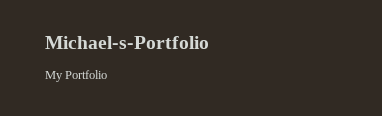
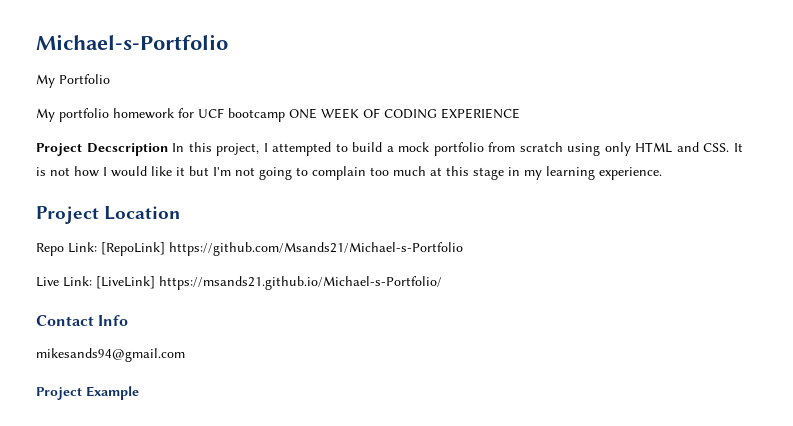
+ My portfolio homework for UCF bootcamp ONE WEEK OF CODING EXPERIENCE
+ Project Decscription In this project, I attempted to build a mock portfolio from scratch using only HTML and CSS. It is not how I would like it but I'm not going to complain too much at this stage in my learning experience.
+ Project Location
+ Repo Link: [RepoLink] https://github.com/Msands21/Michael-s-Portfolio
+ Live Link: [LiveLink] https://msands21.github.io/Michael-s-Portfolio/
+ Contact Info
+ mikesands94@gmail.com
+ Project Example

